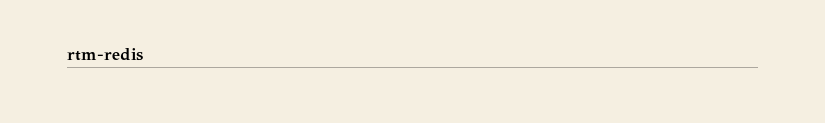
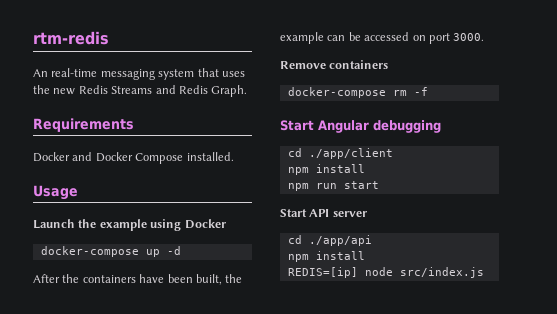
+ An real-time messaging system that uses the new Redis Streams and Redis Graph.
+ Requirements
+ Docker and Docker Compose installed.
+ Usage
+ Launch the example using Docker
+ docker-compose up -d
+ After the containers have been built, the example can be accessed on port 3000.
+ Remove containers
+ docker-compose rm -f
+ Start Angular debugging
+ cd ./app/client
+ npm install
+ npm run start
+ Start API server
+ cd ./app/api
+ npm install
+ REDIS=[ip] node src/index.js

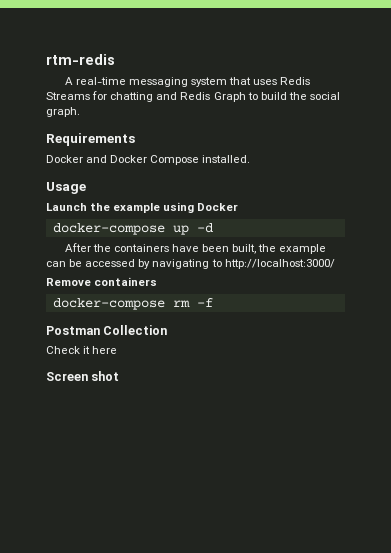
- An real-time messaging system that uses the new Redis Streams and Redis Graph.
+ A real-time messaging system that uses Redis Streams for chatting and Redis Graph to build the social graph.
- After the containers have been built, the example can be accessed on port 3000.
+ After the containers have been built, the example can be accessed by navigating to http://localhost:3000/
- Start Angular debugging
- cd ./app/client
- npm install
- npm run start
- Start API server
- cd ./app/api
- npm install
- REDIS=[ip] node src/index.js
+ Postman Collection
+ Check it here
+ Screen shot

